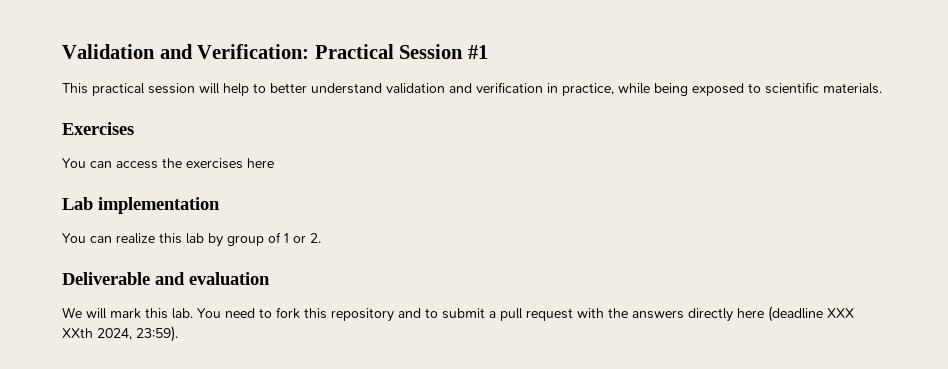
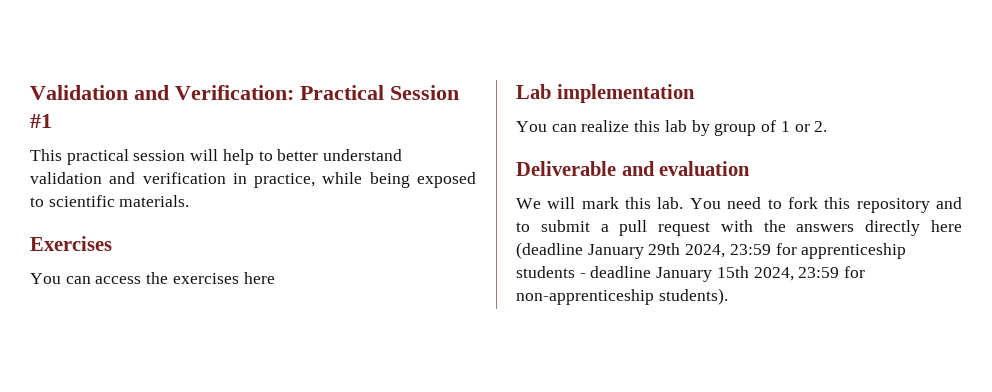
- You need to fork this repository and to submit a pull request with the answers directly here (deadline XXX XXth 2024, 23:59).
+ You need to fork this repository and to submit a pull request with the answers directly here (deadline January 29th 2024, 23:59 for apprenticeship students - deadline January 15th 2024, 23:59 for non-apprenticeship students).

